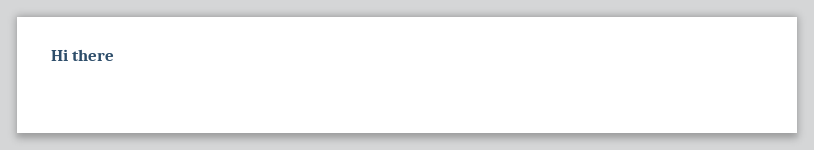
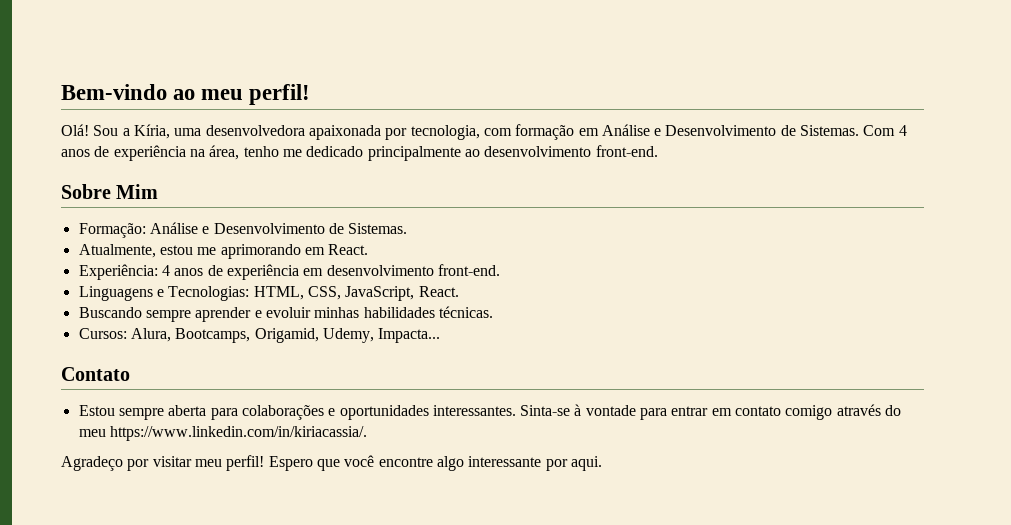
- Hi there
+ Bem-vindo ao meu perfil!
+ Olá! Sou a Kíria, uma desenvolvedora apaixonada por tecnologia, com formação em Análise e Desenvolvimento de Sistemas. Com 4 anos de experiência na área, tenho me dedicado principalmente ao desenvolvimento front-end.
+ Sobre Mim
+ Formação: Análise e Desenvolvimento de Sistemas.
+ Atualmente, estou me aprimorando em React.
+ Experiência: 4 anos de experiência em desenvolvimento front-end.
+ Linguagens e Tecnologias: HTML, CSS, JavaScript, React.
+ Buscando sempre aprender e evoluir minhas habilidades técnicas.
+ Cursos: Alura, Bootcamps, Origamid, Udemy, Impacta...
+ Contato
+ Estou sempre aberta para colaborações e oportunidades interessantes. Sinta-se à vontade para entrar em contato comigo através do meu https://www.linkedin.com/in/kiriacassia/.
+ Agradeço por visitar meu perfil! Espero que você encontre algo interessante por aqui.

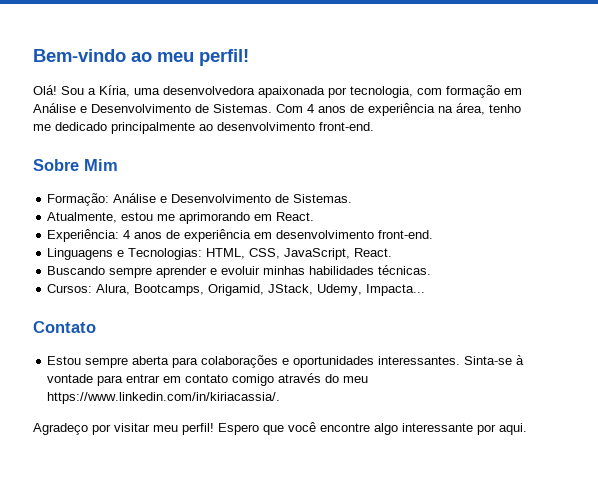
- Cursos: Alura, Bootcamps, Origamid, Udemy, Impacta...
+ Cursos: Alura, Bootcamps, Origamid, JStack, Udemy, Impacta...

